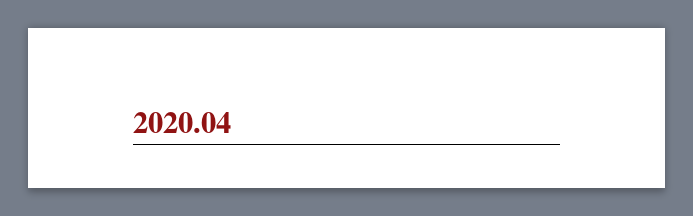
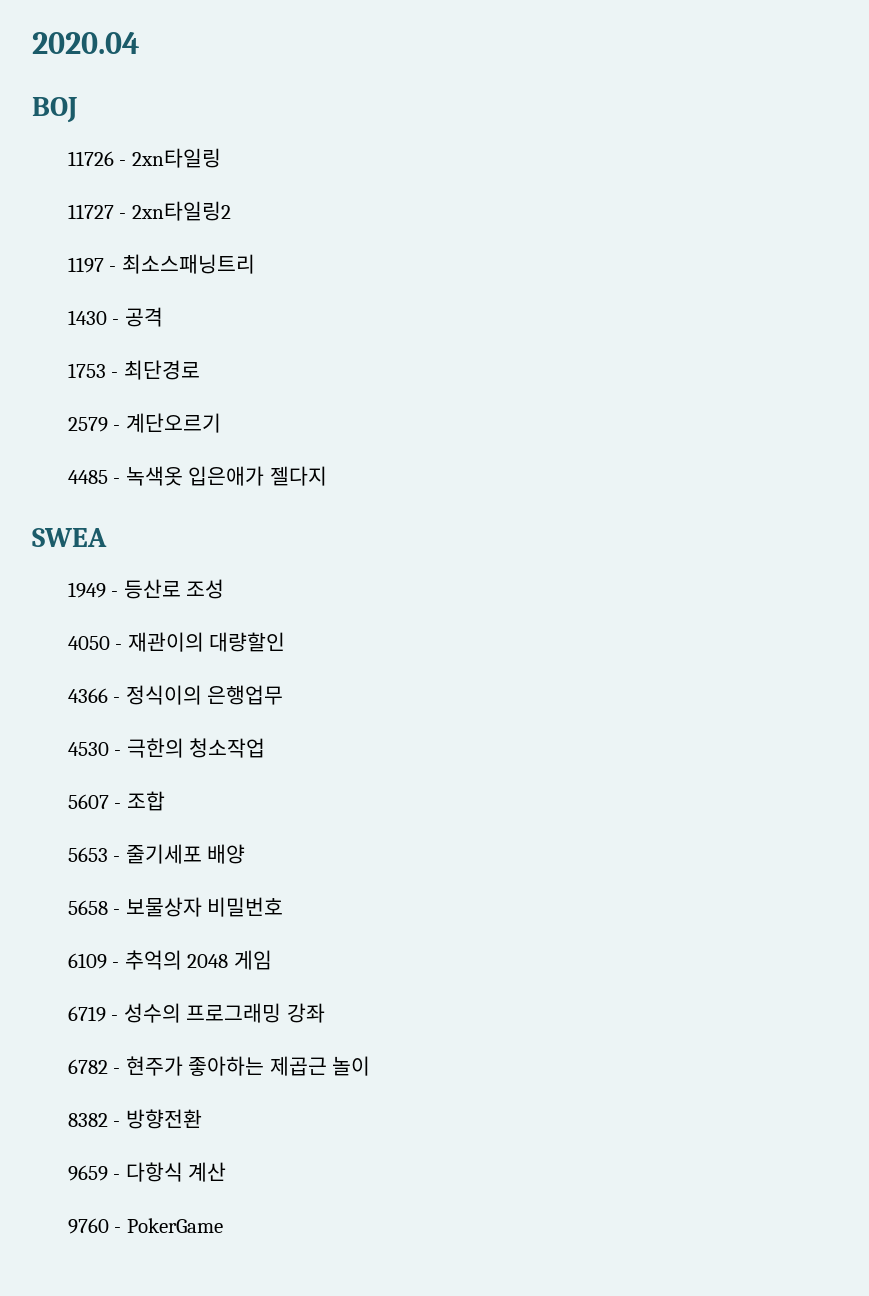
+ BOJ
+ 11726 - 2xn타일링
+ 11727 - 2xn타일링2
+ 1197 - 최소스패닝트리
+ 1430 - 공격
+ 1753 - 최단경로
+ 2579 - 계단오르기
+ 4485 - 녹색옷 입은애가 젤다지
+ SWEA
+ 1949 - 등산로 조성
+ 4050 - 재관이의 대량할인
+ 4366 - 정식이의 은행업무
+ 4530 - 극한의 청소작업
+ 5607 - 조합
+ 5653 - 줄기세포 배양
+ 5658 - 보물상자 비밀번호
+ 6109 - 추억의 2048 게임
+ 6719 - 성수의 프로그래밍 강좌
+ 6782 - 현주가 좋아하는 제곱근 놀이
+ 8382 - 방향전환
+ 9659 - 다항식 계산
+ 9760 - PokerGame

